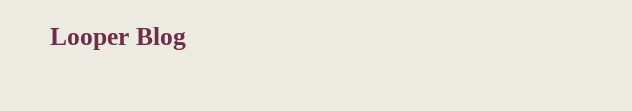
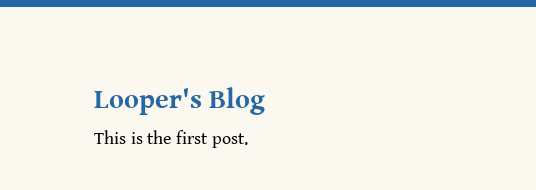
- Looper Blog
+ Looper's Blog
+ This is the first post.

